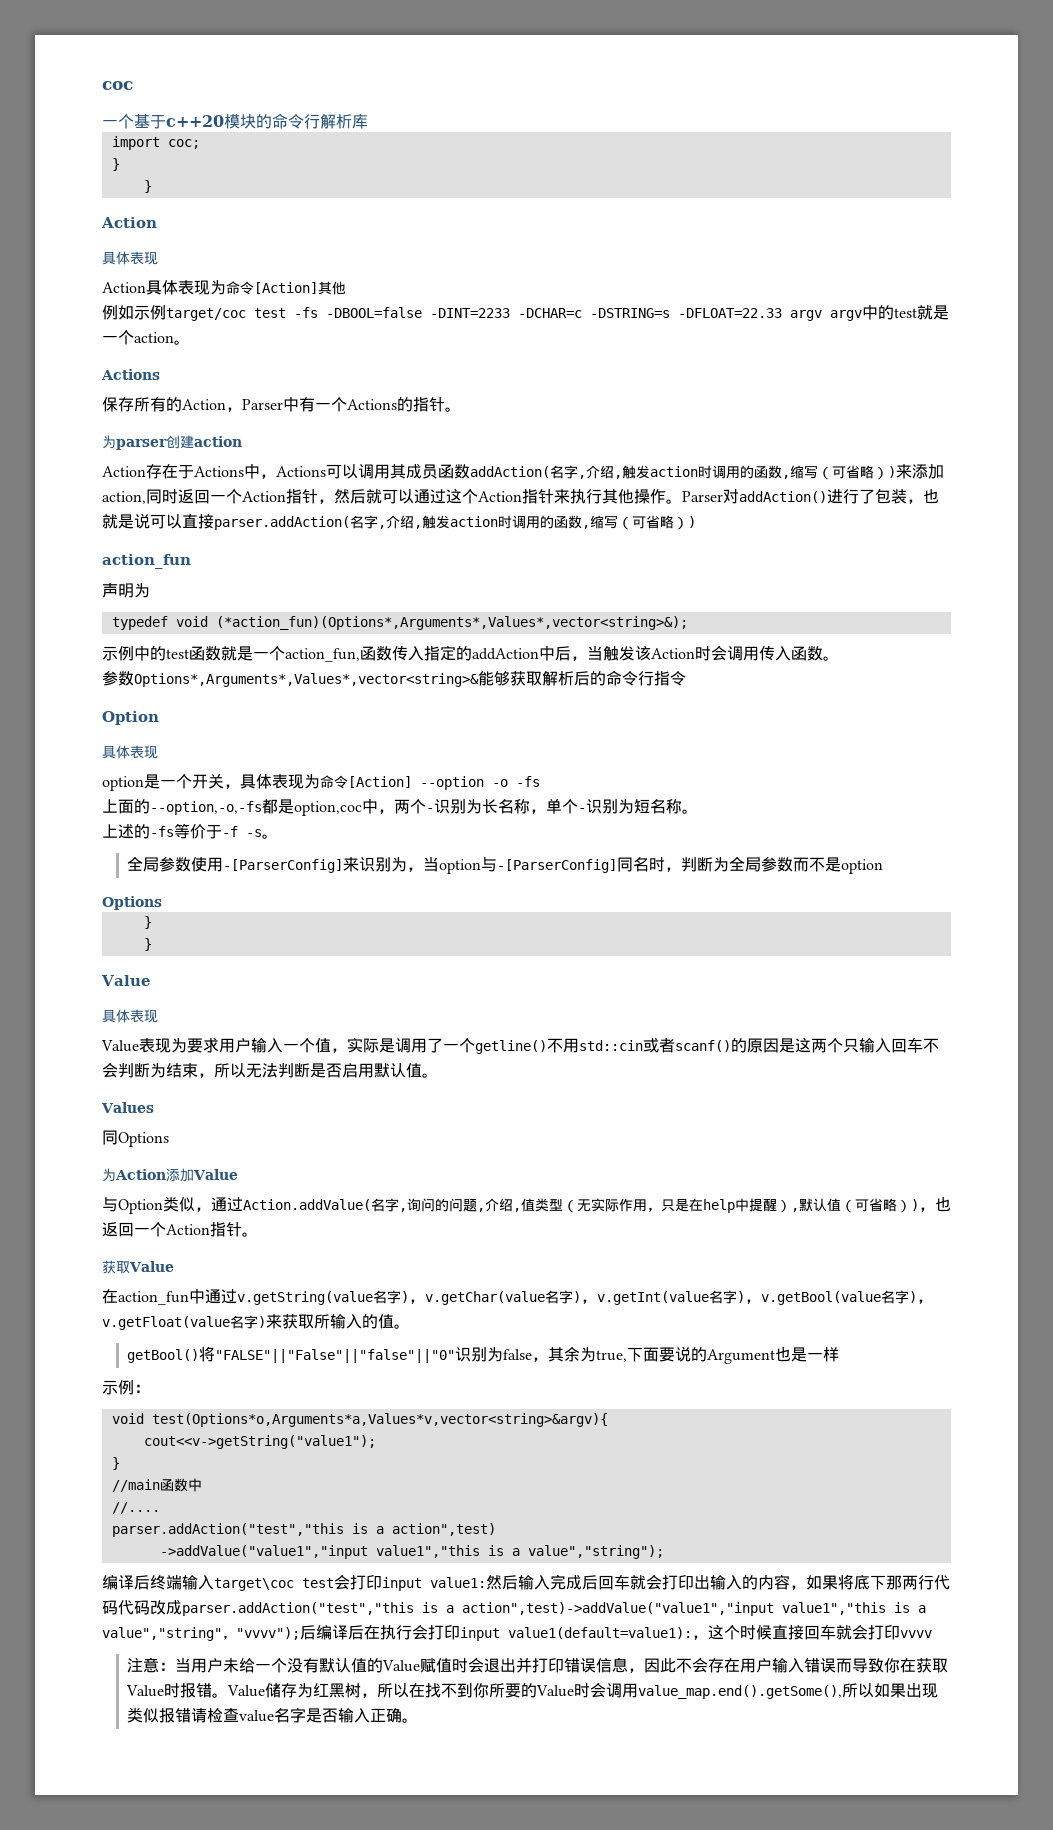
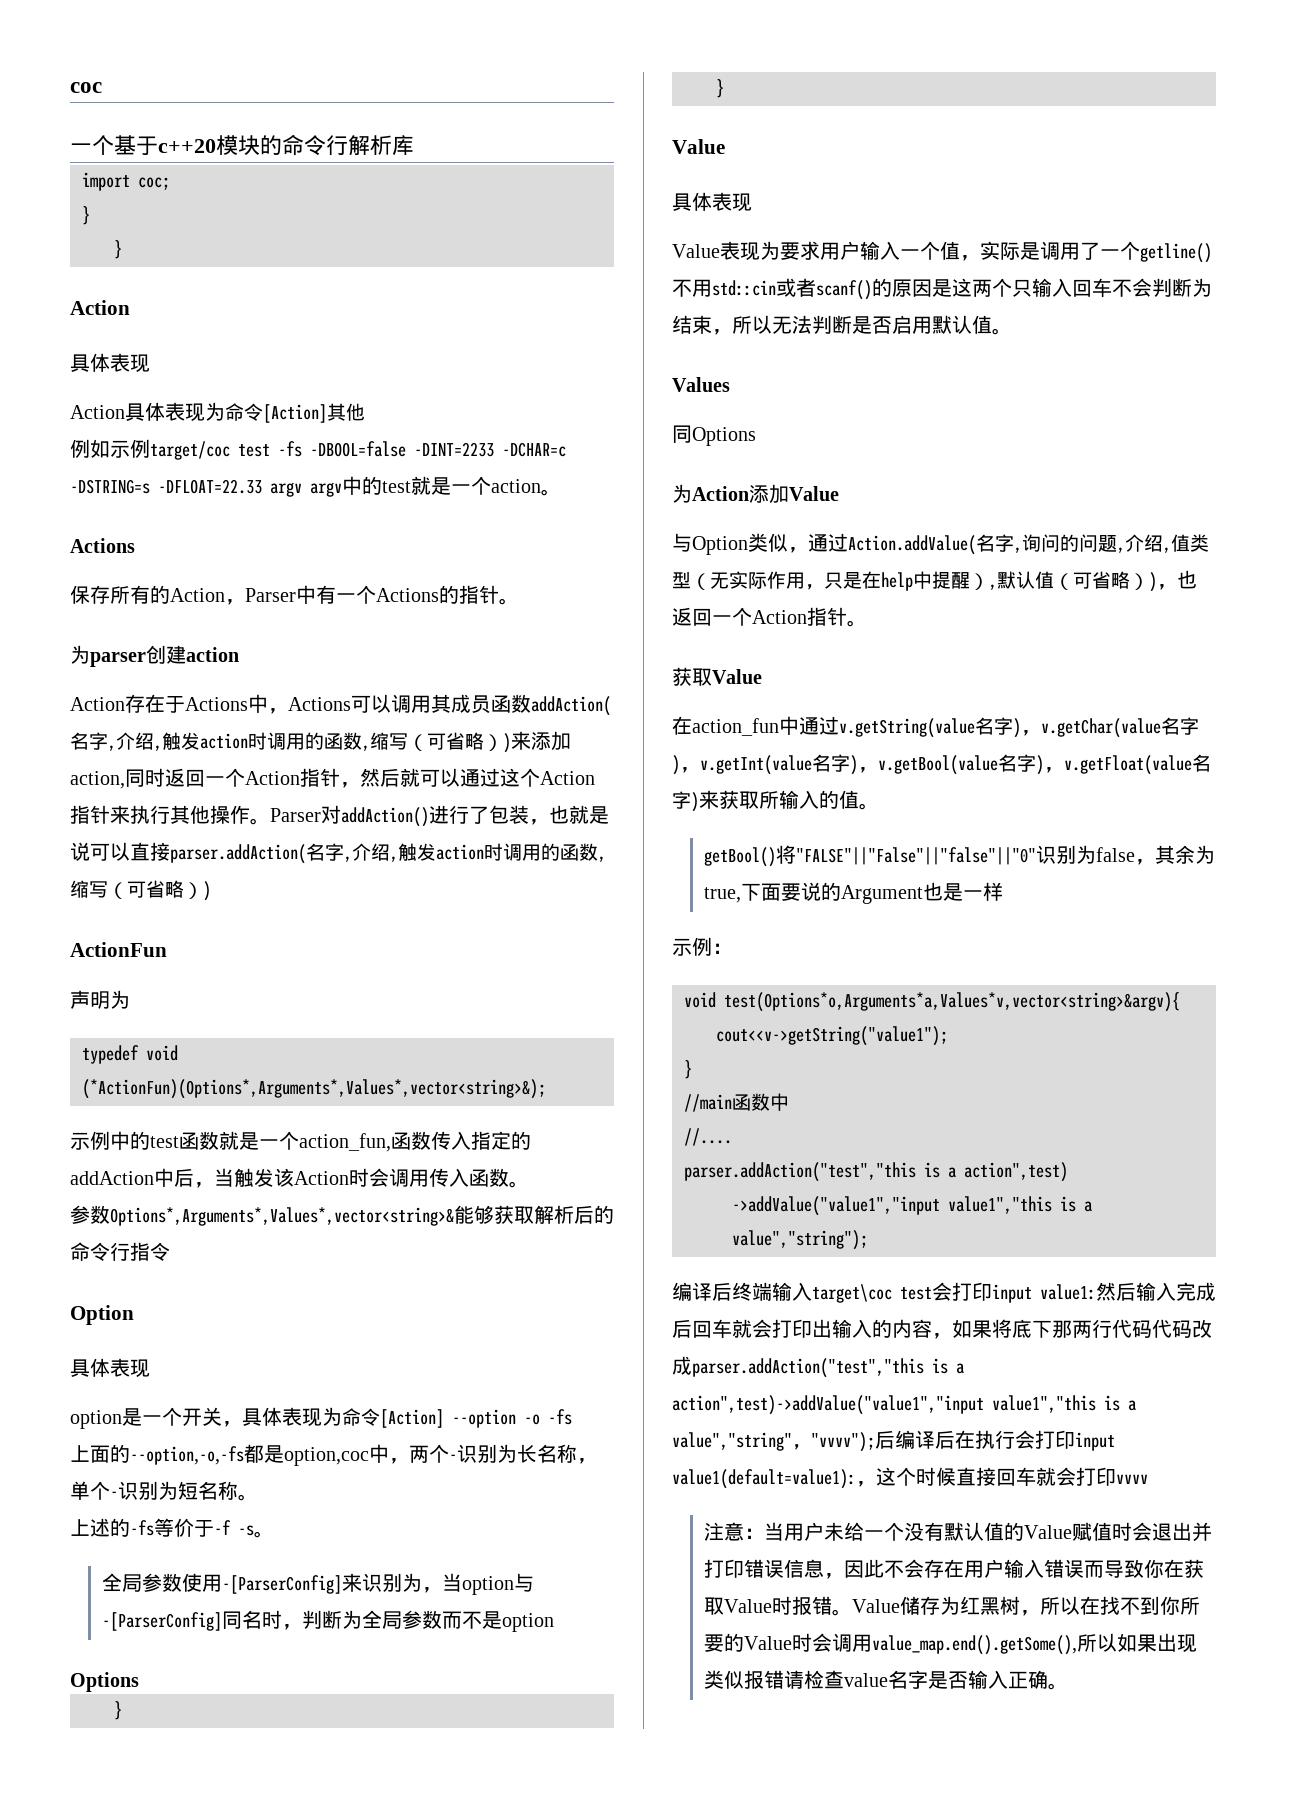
  Parser对addAction()进行了包装，也就是说可以直接parser.addAction(名字,介绍,触发action时调用的函数,缩写（可省略）)
- action_fun
+ ActionFun
- typedef void (*action_fun)(Options*,Arguments*,Values*,vector<string>&);
+ typedef void (*ActionFun)(Options*,Arguments*,Values*,vector<string>&);

